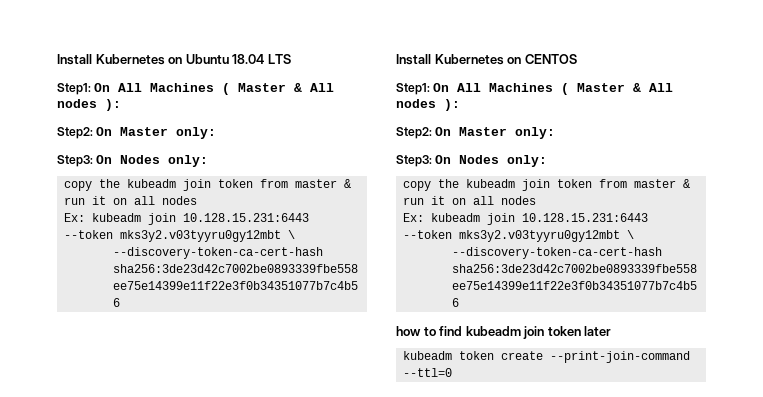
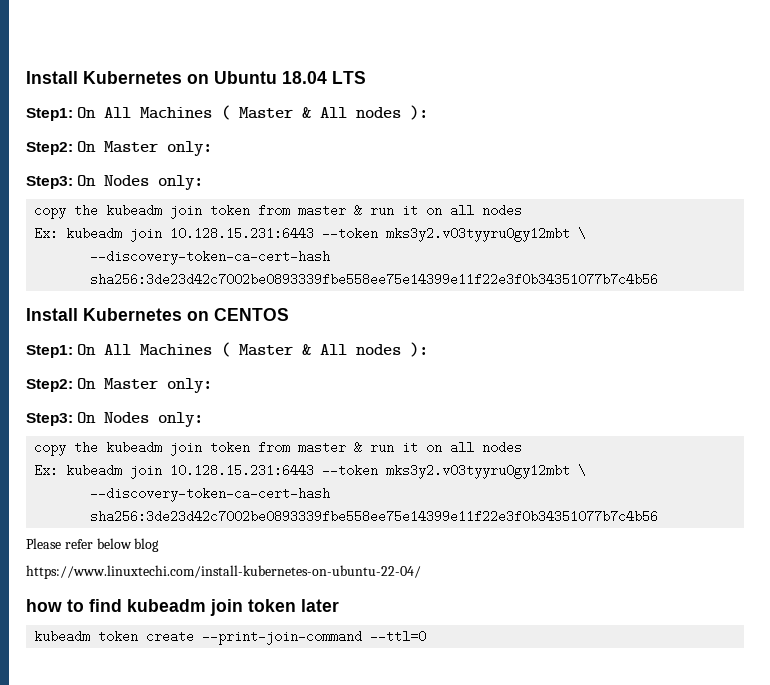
+ Please refer below blog
+ https://www.linuxtechi.com/install-kubernetes-on-ubuntu-22-04/

